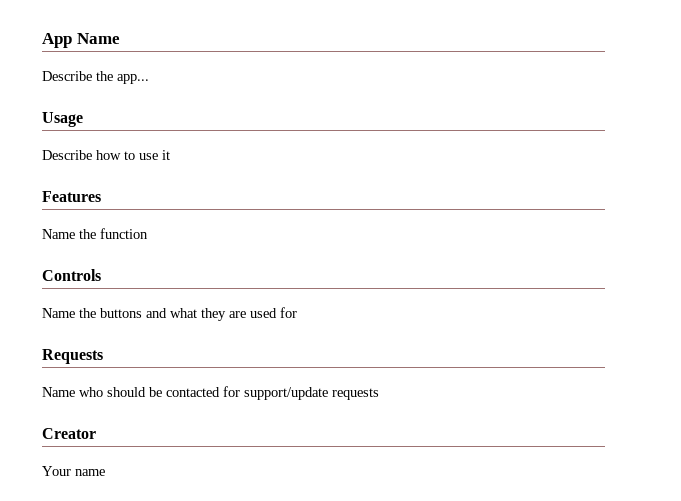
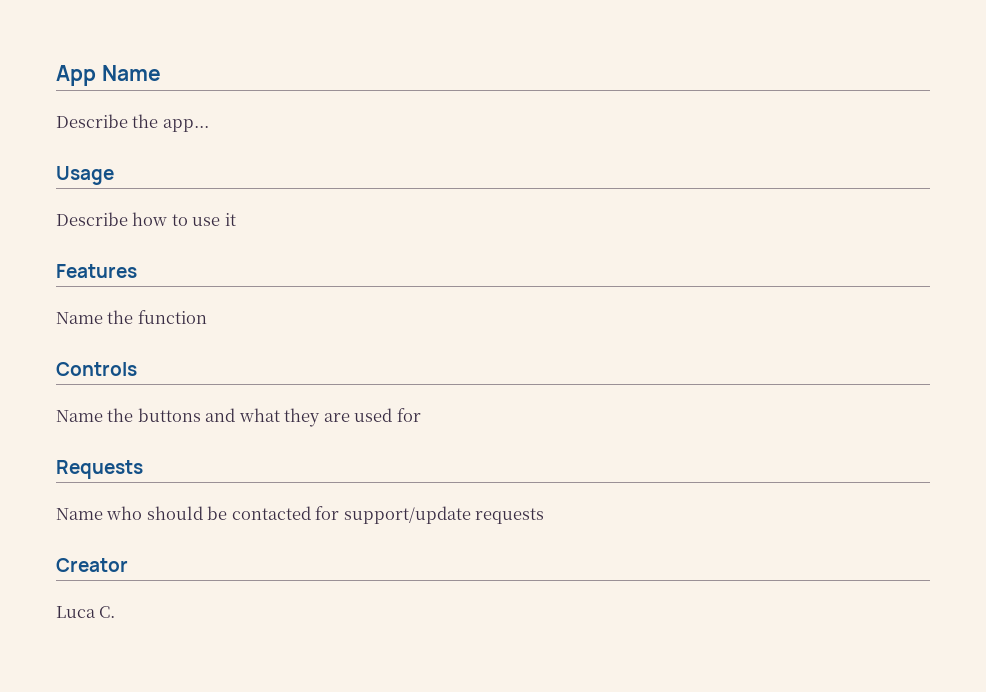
- Your name
+ Luca C.

